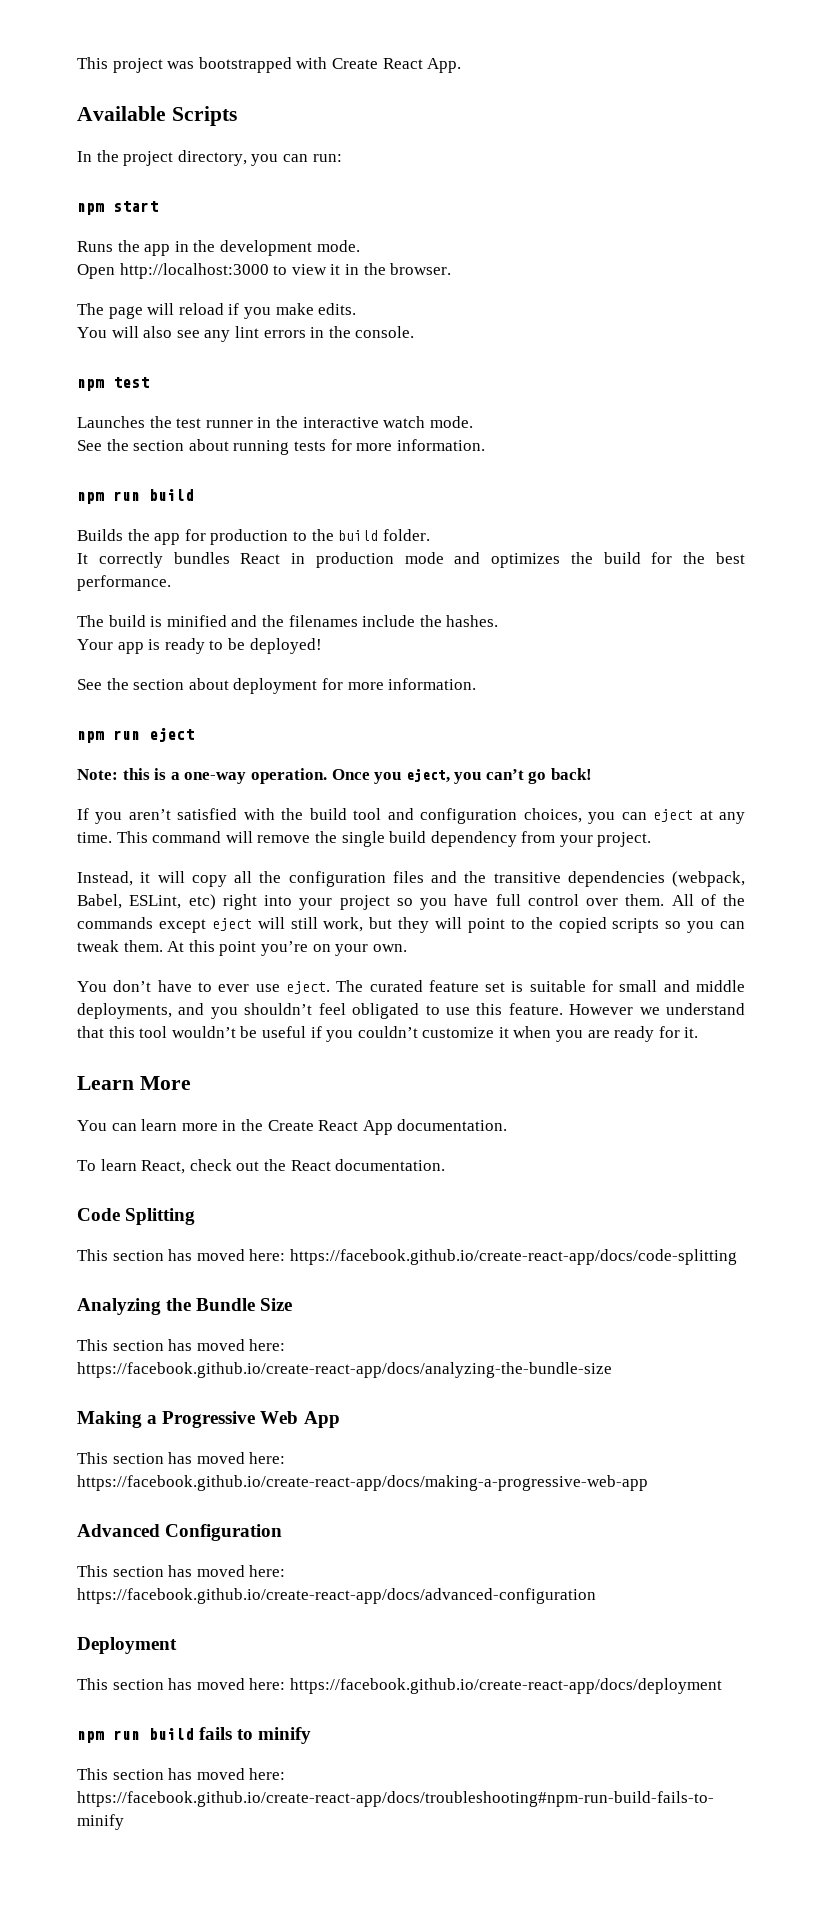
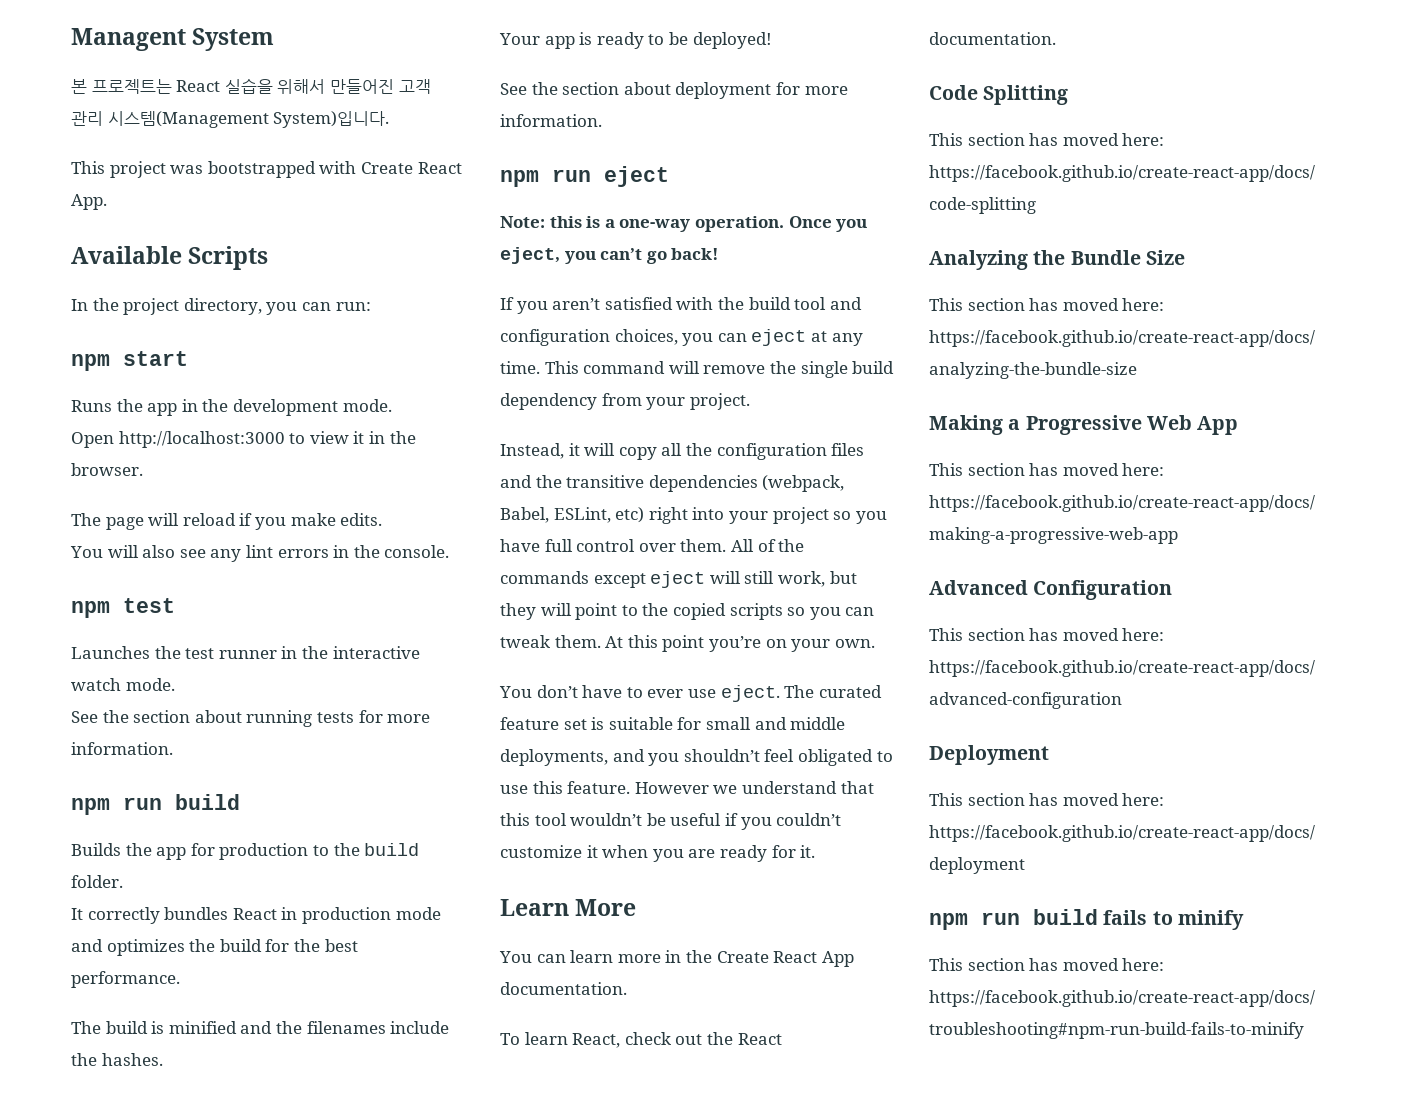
+ Managent System
+ 본 프로젝트는 React 실습을 위해서 만들어진 고객 관리 시스템(Management System)입니다.

